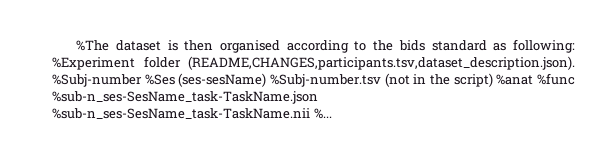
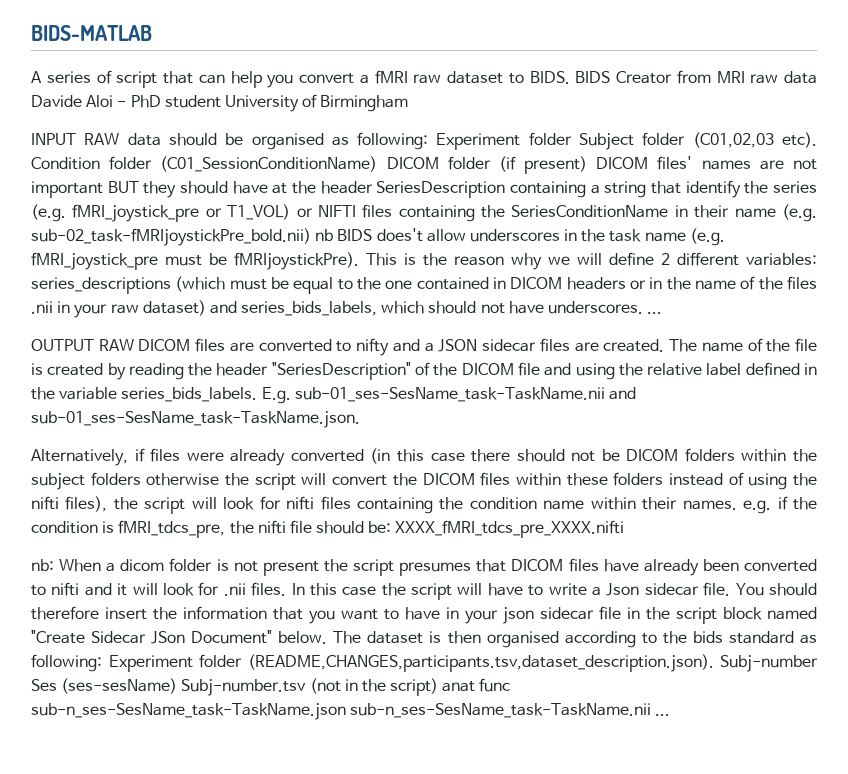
- %The dataset is then organised according to the bids standard as following: %Experiment folder (README,CHANGES,participants.tsv,dataset_description.json). %Subj-number %Ses (ses-sesName) %Subj-number.tsv (not in the script) %anat %func %sub-n_ses-SesName_task-TaskName.json %sub-n_ses-SesName_task-TaskName.nii %...
+ BIDS-MATLAB
+ A series of script that can help you convert a fMRI raw dataset to BIDS. BIDS Creator from MRI raw data Davide Aloi - PhD student University of Birmingham
+ INPUT RAW data should be organised as following: Experiment folder Subject folder (C01,02,03 etc). Condition folder (C01_SessionConditionName) DICOM folder (if present) DICOM files' names are not important BUT they should have at the header SeriesDescription containing a string that identify the series (e.g. fMRI_joystick_pre or T1_VOL) or NIFTI files containing the SeriesConditionName in their name (e.g. sub-02_task-fMRIjoystickPre_bold.nii) nb BIDS does't allow underscores in the task name (e.g. fMRI_joystick_pre must be fMRIjoystickPre). This is the reason why we will define 2 different variables: series_descriptions (which must be equal to the one contained in DICOM headers or in the name of the files .nii in your raw dataset) and series_bids_labels, which should not have underscores. ...
+ OUTPUT RAW DICOM files are converted to nifty and a JSON sidecar files are created. The name of the file is created by reading the header "SeriesDescription" of the DICOM file and using the relative label defined in the variable series_bids_labels. E.g. sub-01_ses-SesName_task-TaskName.nii and sub-01_ses-SesName_task-TaskName.json.
+ Alternatively, if files were already converted (in this case there should not be DICOM folders within the subject folders otherwise the script will convert the DICOM files within these folders instead of using the nifti files), the script will look for nifti files containing the condition name within their names. e.g. if the condition is fMRI_tdcs_pre, the nifti file should be: XXXX_fMRI_tdcs_pre_XXXX.nifti
+ nb: When a dicom folder is not present the script presumes that DICOM files have already been converted to nifti and it will look for .nii files. In this case the script will have to write a Json sidecar file. You should therefore insert the information that you want to have in your json sidecar file in the script block named "Create Sidecar JSon Document" below. The dataset is then organised according to the bids standard as following: Experiment folder (README,CHANGES,participants.tsv,dataset_description.json). Subj-number Ses (ses-sesName) Subj-number.tsv (not in the script) anat func sub-n_ses-SesName_task-TaskName.json sub-n_ses-SesName_task-TaskName.nii ...

